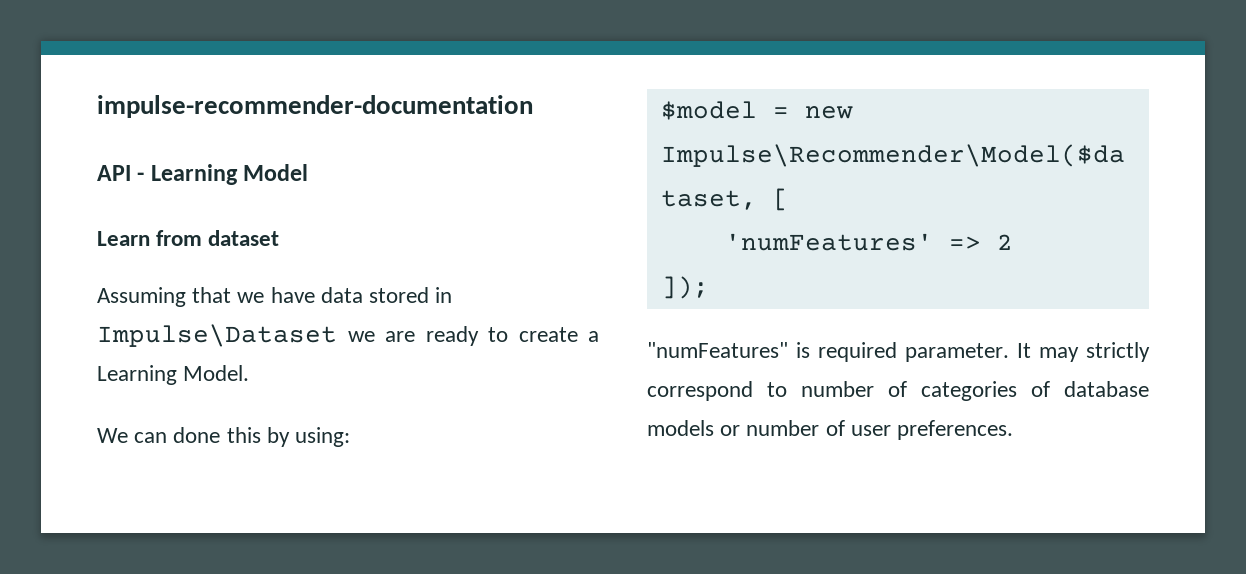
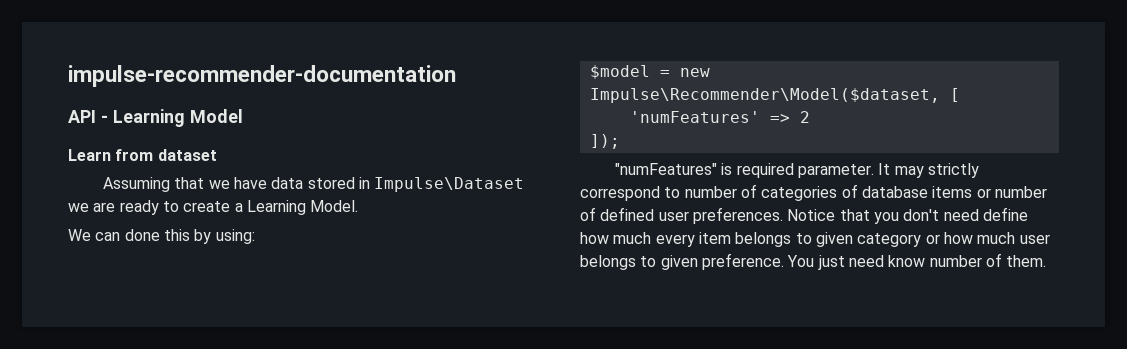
- It may strictly correspond to number of categories of database models or number of user preferences.
+ It may strictly correspond to number of categories of database items or number of defined user preferences.
+ Notice that you don't need define how much every item belongs to given category or how much user belongs to given preference. You just need know number of them.

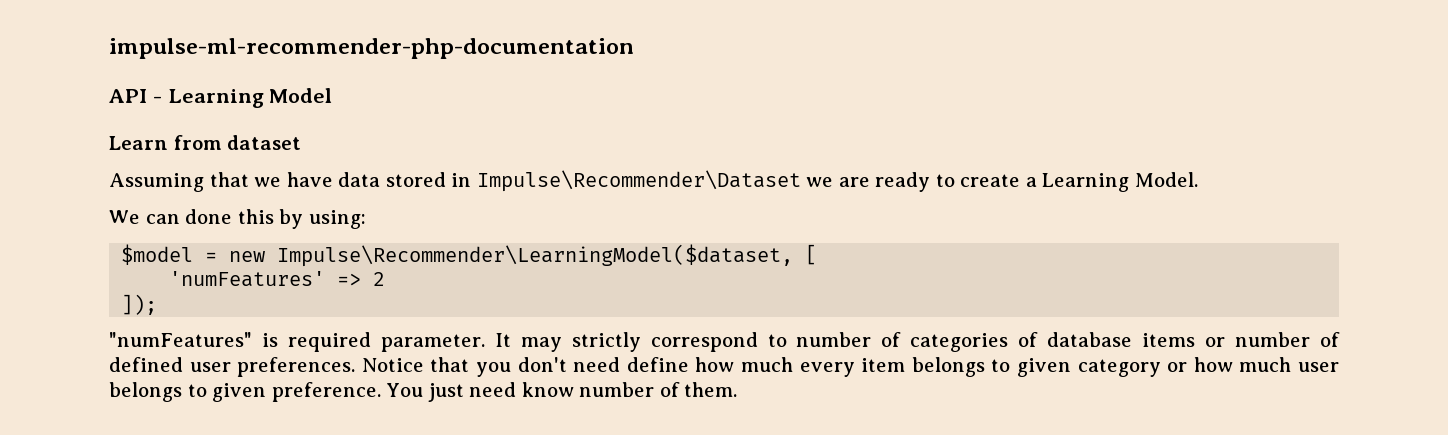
- impulse-recommender-documentation
+ impulse-ml-recommender-php-documentation
- Assuming that we have data stored in Impulse\Dataset we are ready to create a Learning Model.
+ Assuming that we have data stored in Impulse\Recommender\Dataset we are ready to create a Learning Model.
- $model = new Impulse\Recommender\Model($dataset, [
+ $model = new Impulse\Recommender\LearningModel($dataset, [

